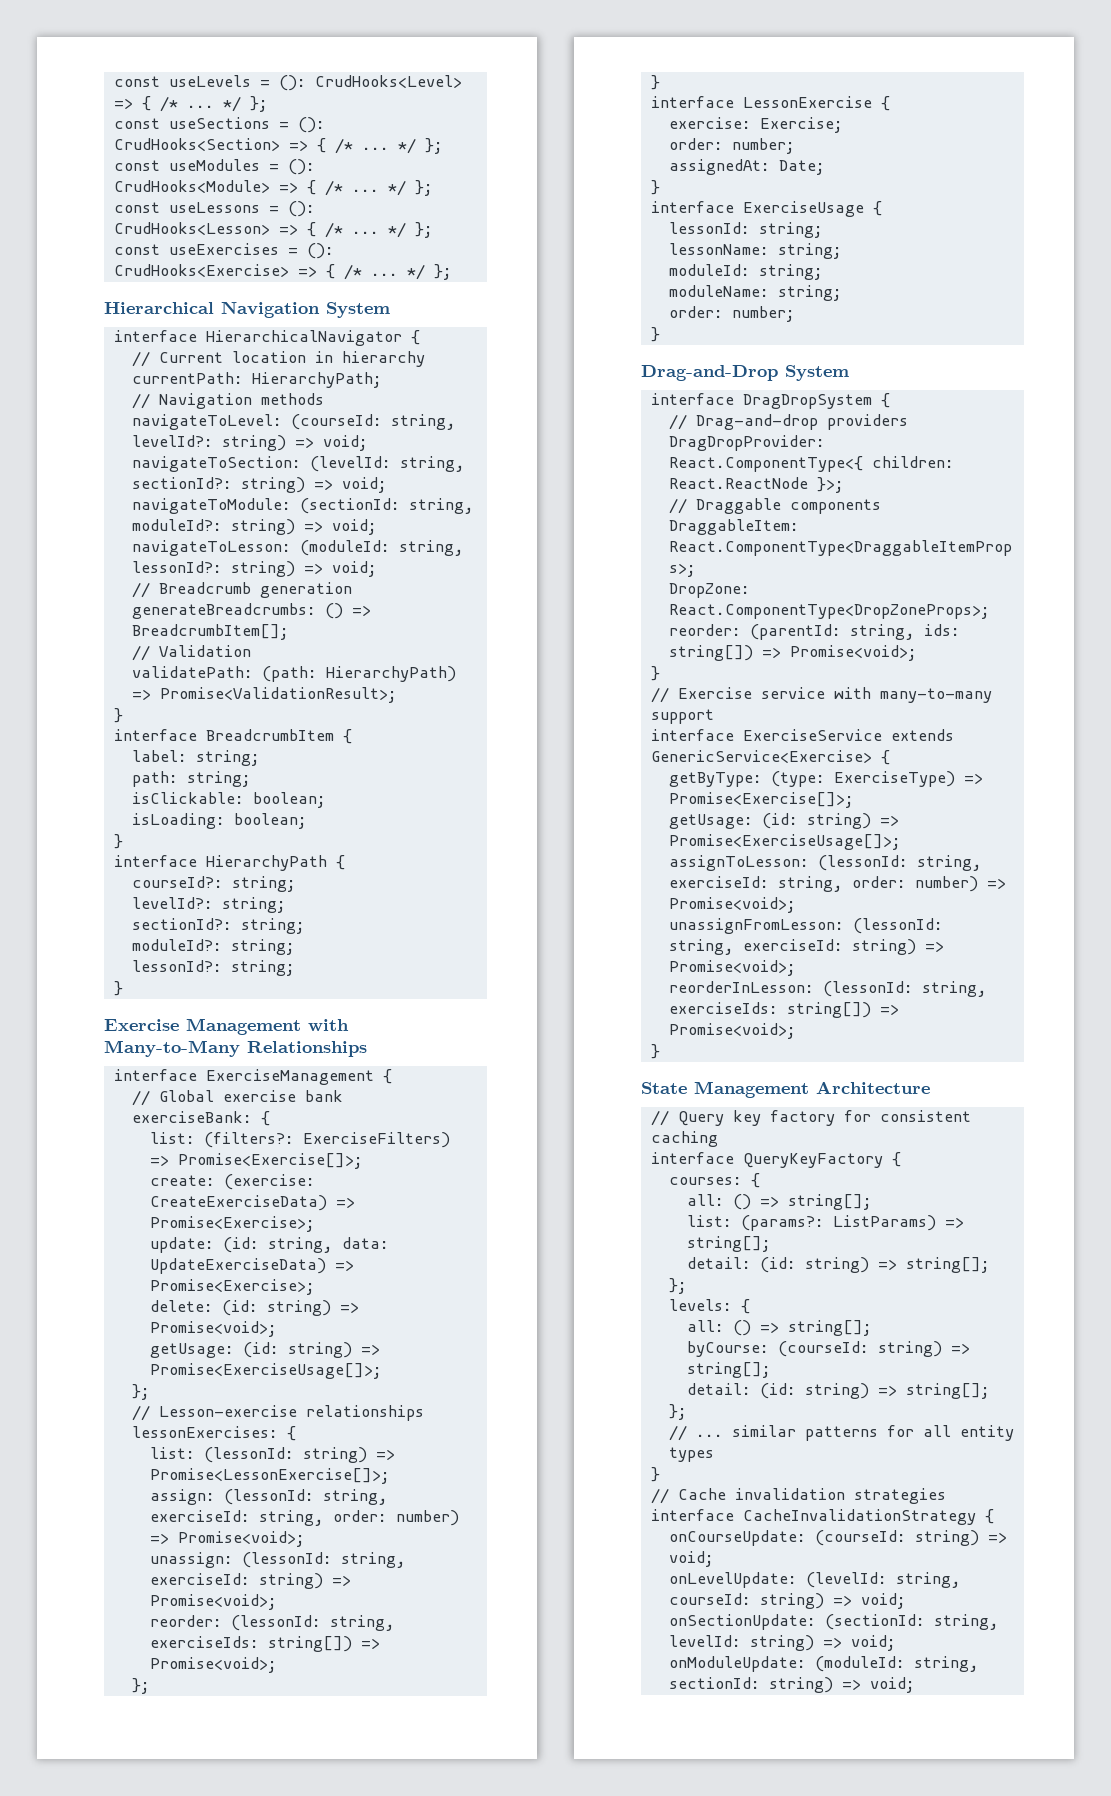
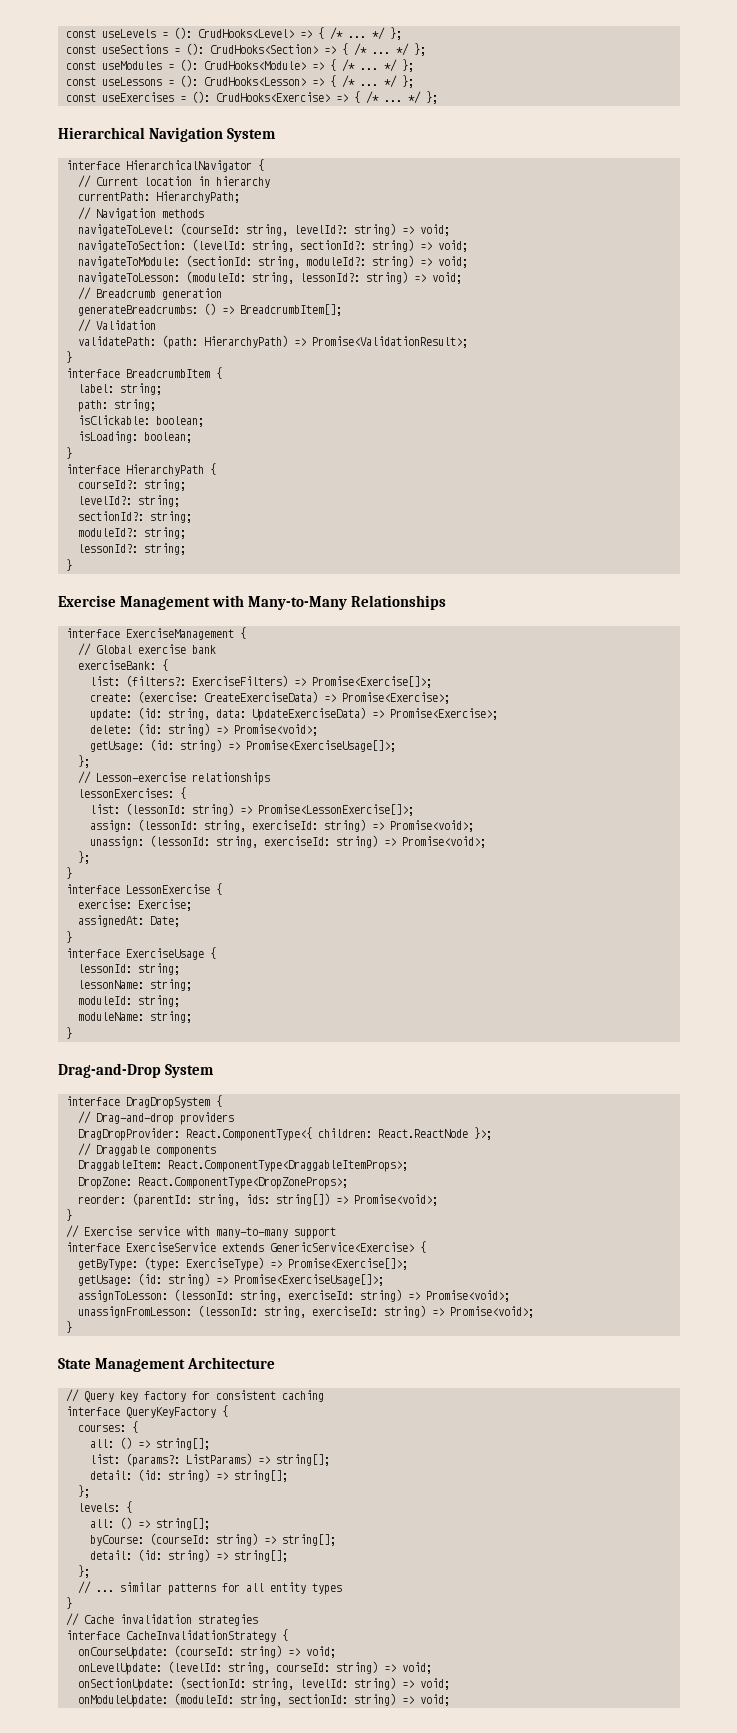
- assign: (lessonId: string, exerciseId: string, order: number) => Promise<void>;
+ assign: (lessonId: string, exerciseId: string) => Promise<void>;
- reorder: (lessonId: string, exerciseIds: string[]) => Promise<void>;
  exercise: Exercise;
- order: number;
  moduleName: string;
- order: number;
- assignToLesson: (lessonId: string, exerciseId: string, order: number) => Promise<void>;
+ assignToLesson: (lessonId: string, exerciseId: string) => Promise<void>;
- reorderInLesson: (lessonId: string, exerciseIds: string[]) => Promise<void>;

